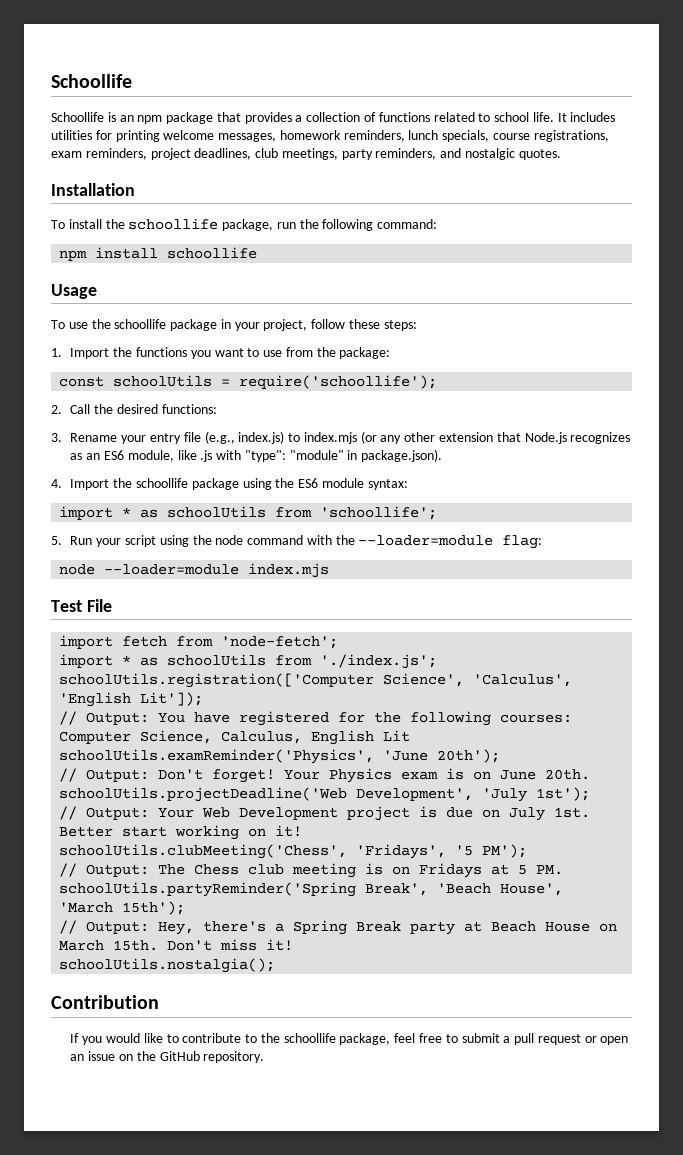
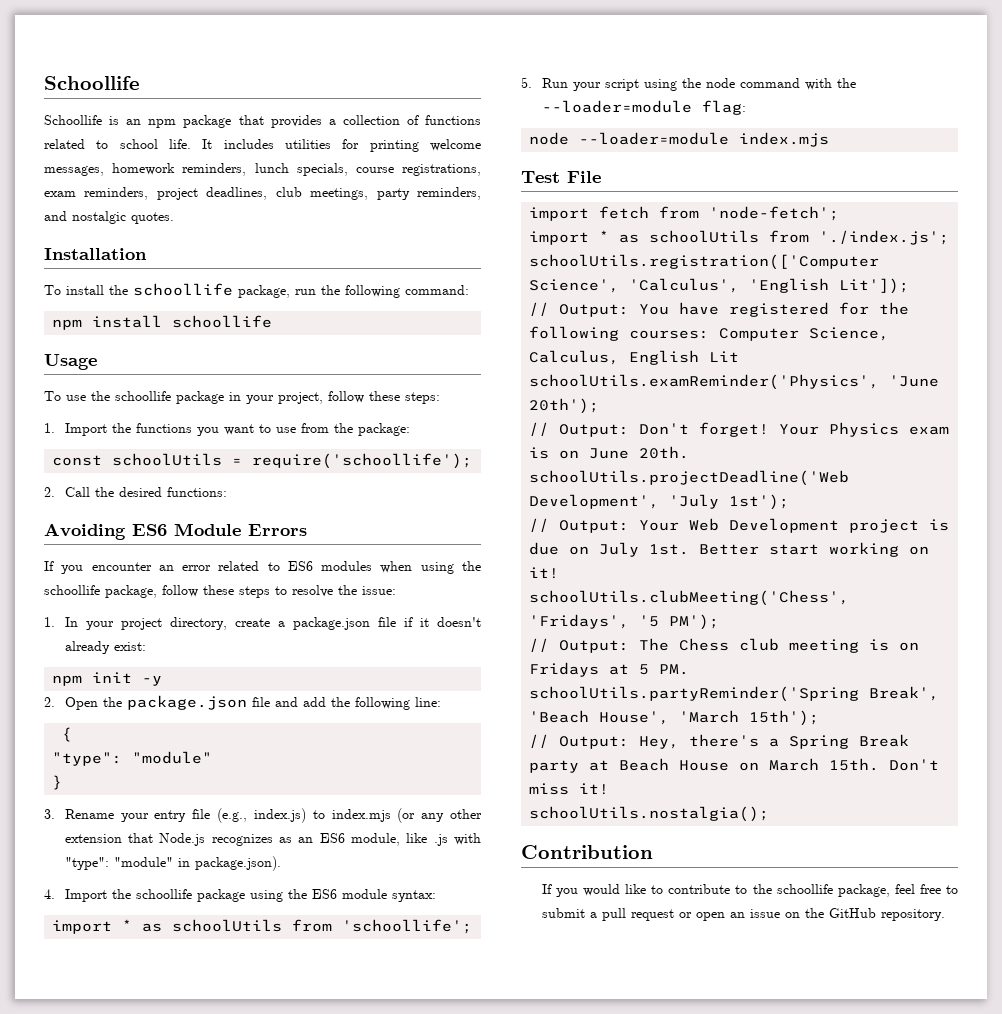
+ Avoiding ES6 Module Errors
+ If you encounter an error related to ES6 modules when using the schoollife package, follow these steps to resolve the issue:
+ 1. In your project directory, create a package.json file if it doesn't already exist:
+ npm init -y
+ 2. Open the package.json file and add the following line:
+ {
+ "type": "module"
+ }

